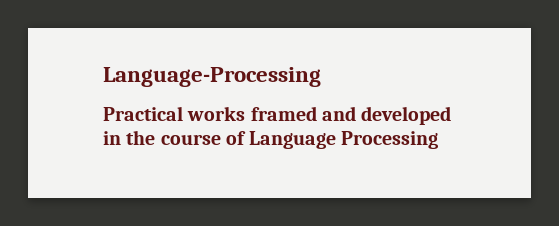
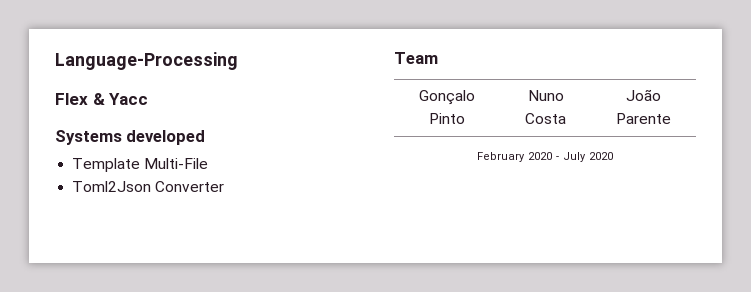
- Practical works framed and developed in the course of Language Processing
+ Flex & Yacc
+ Systems developed
+ Template Multi-File
+ Toml2Json Converter
+ Team
+ Gonçalo Pinto | Nuno Costa | João Parente
+ February 2020 - July 2020

